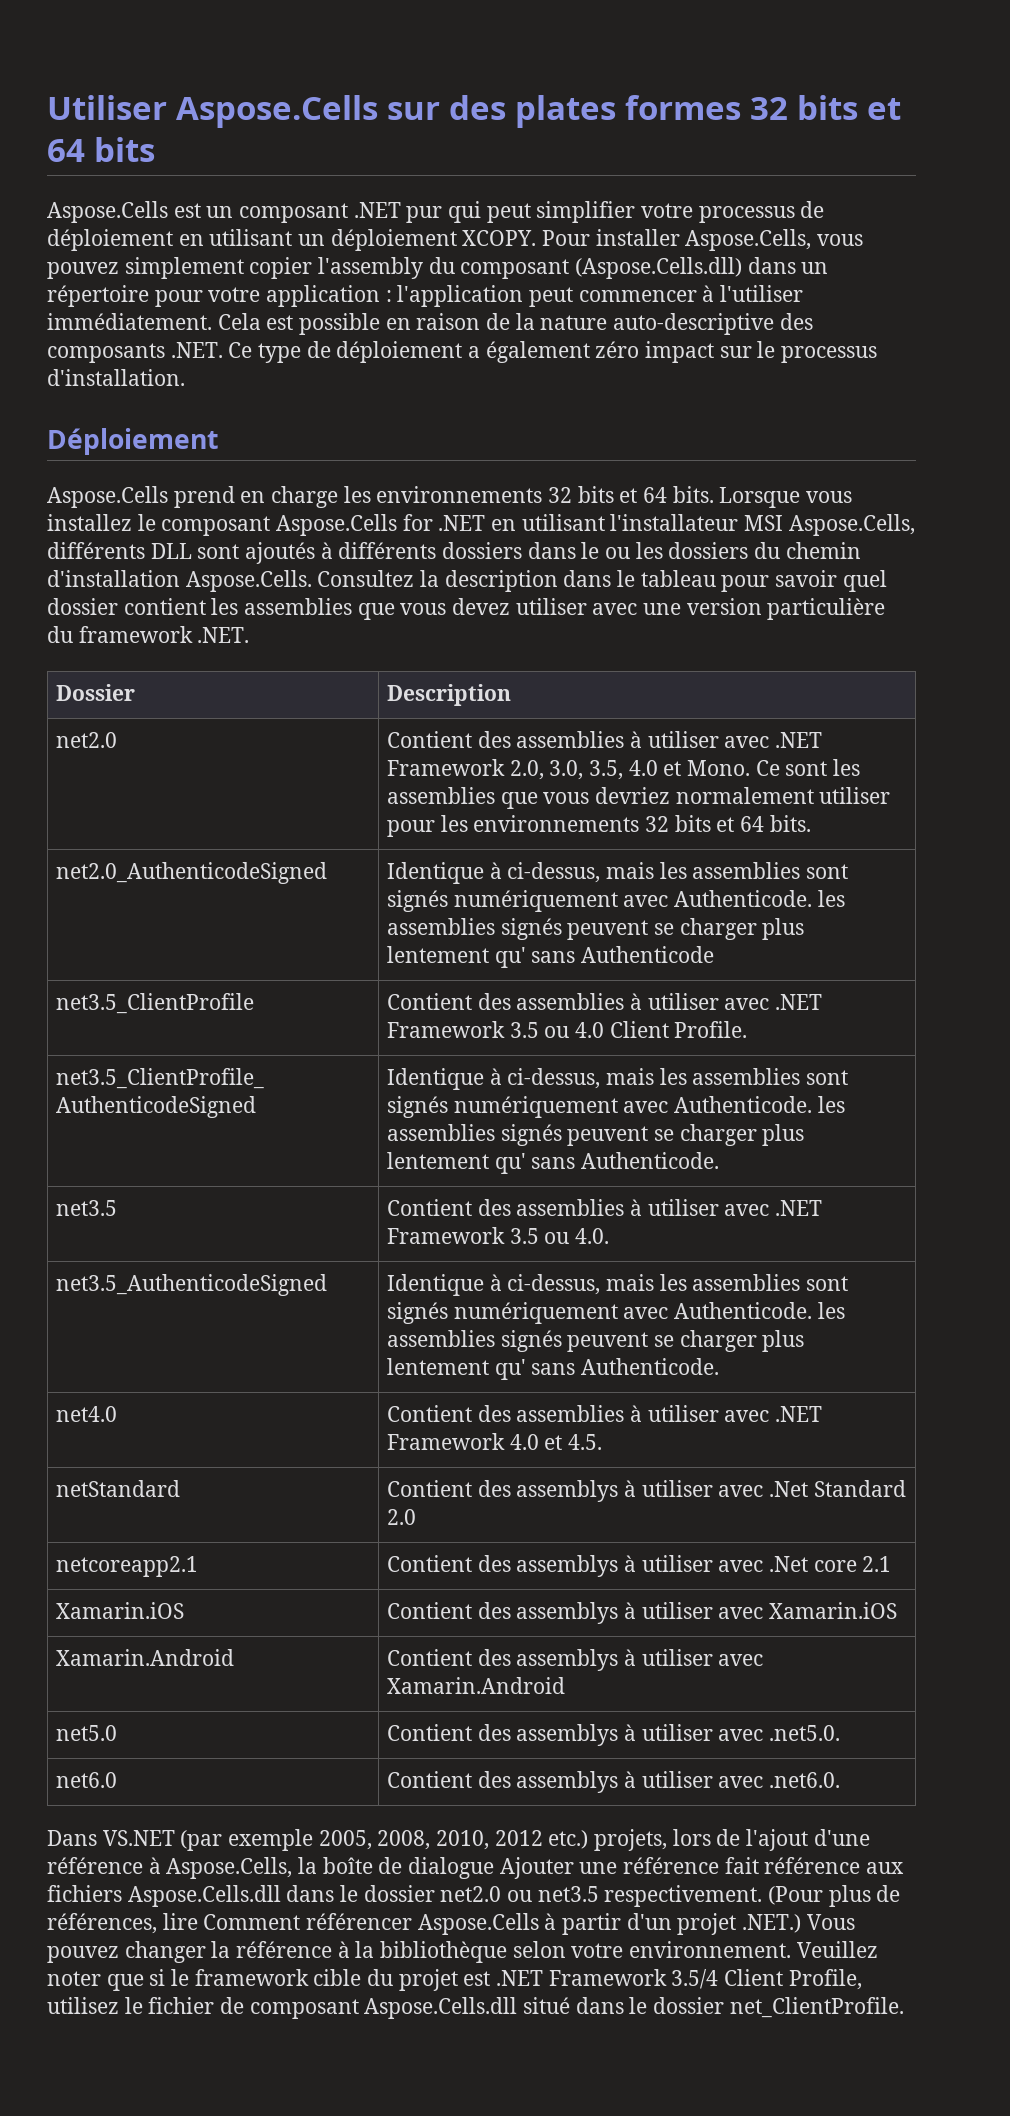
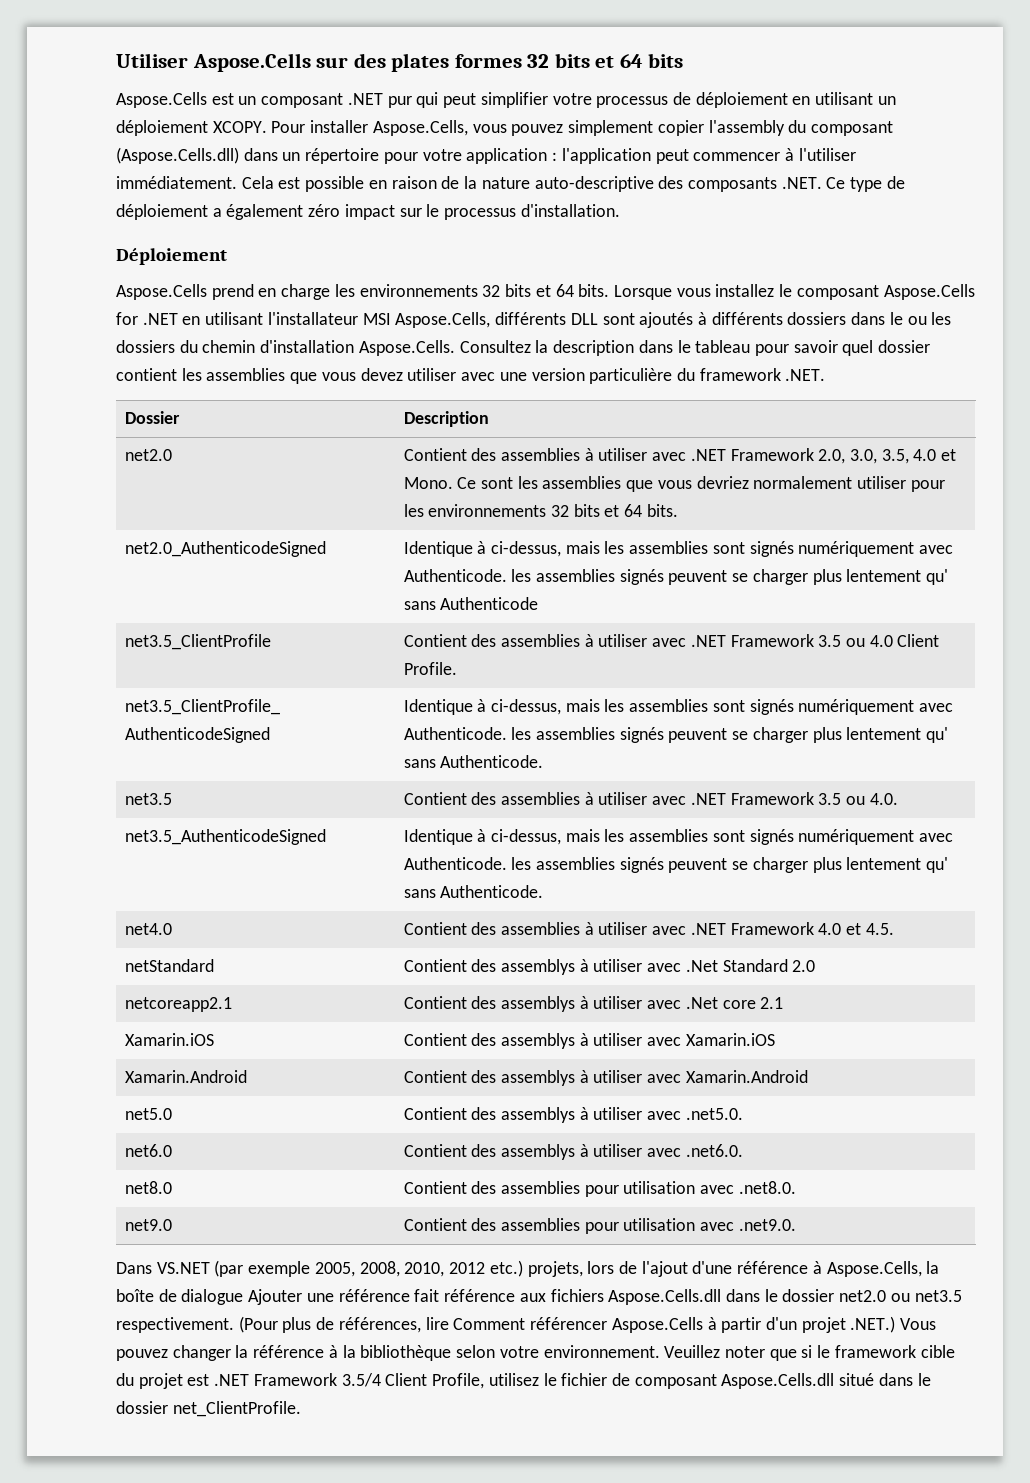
+ net8.0 | Contient des assemblies pour utilisation avec .net8.0.
+ net9.0 | Contient des assemblies pour utilisation avec .net9.0.

